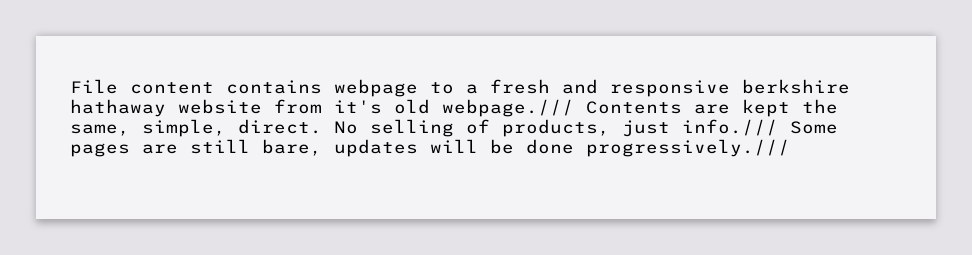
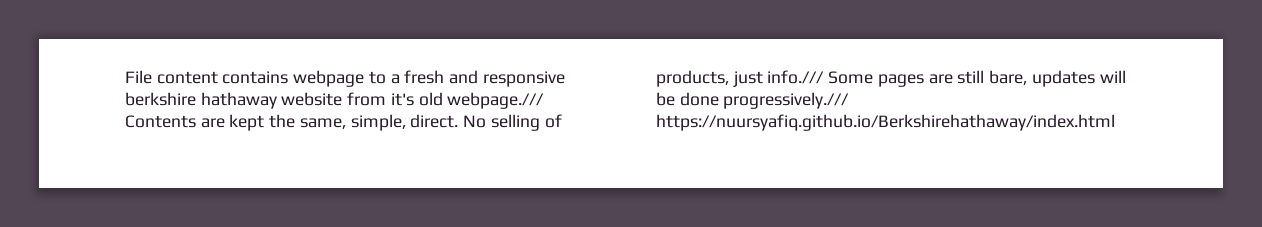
- No selling of products, just info./// Some pages are still bare, updates will be done progressively.///
+ No selling of products, just info./// Some pages are still bare, updates will be done progressively./// https://nuursyafiq.github.io/Berkshirehathaway/index.html

